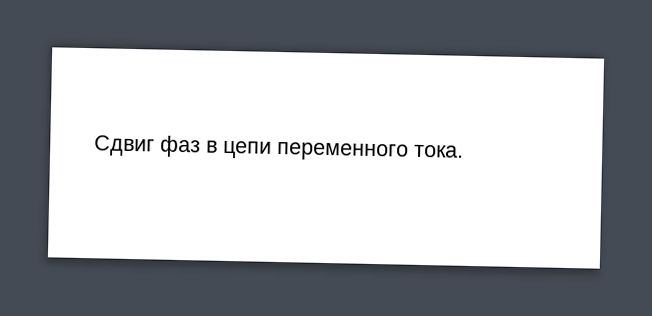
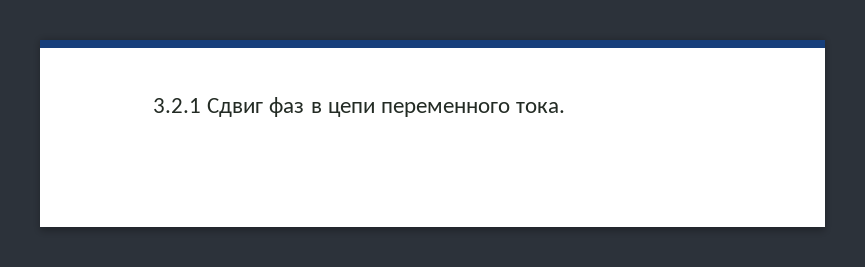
- Сдвиг фаз в цепи переменного тока.
+ 3.2.1 Сдвиг фаз в цепи переменного тока.

